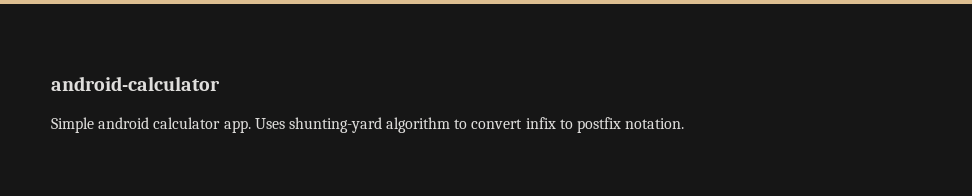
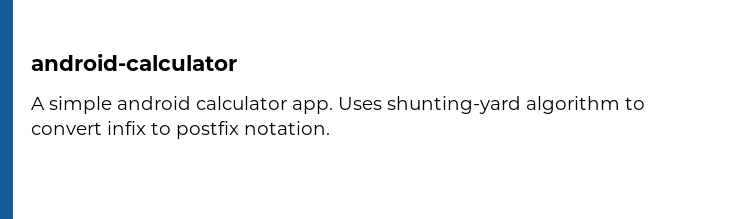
- Simple android calculator app.
+ A simple android calculator app.

